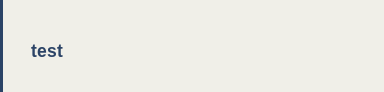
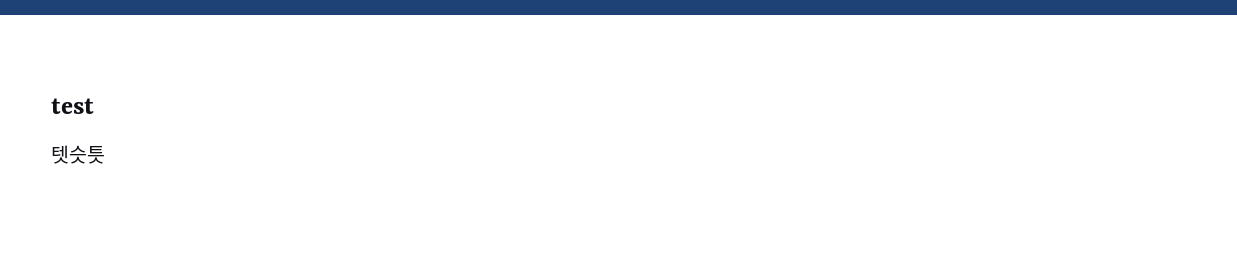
+ 텟슷틋

